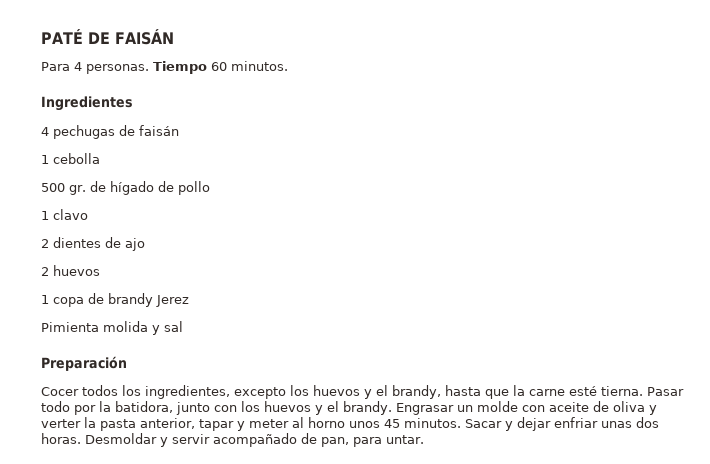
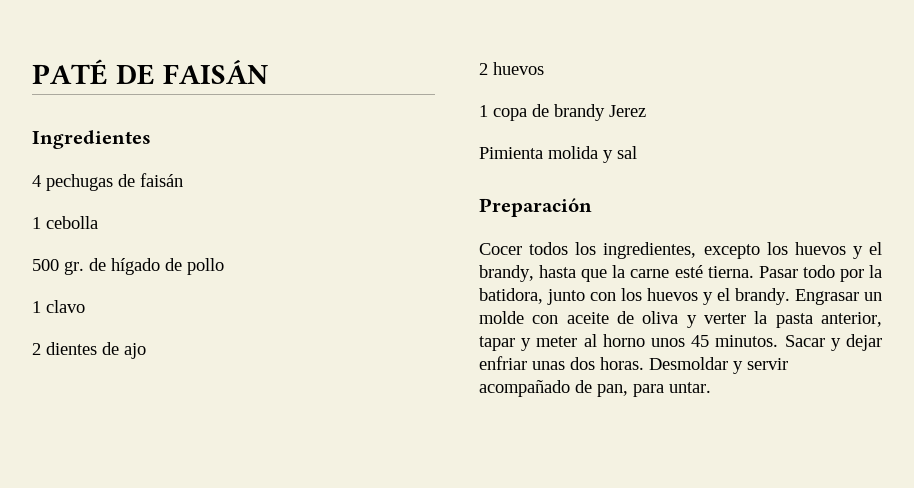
- Para 4 personas. Tiempo 60 minutos.

